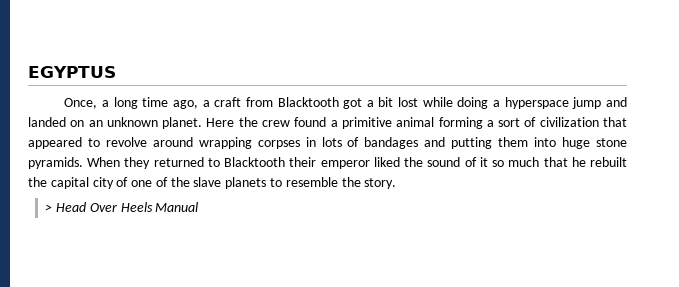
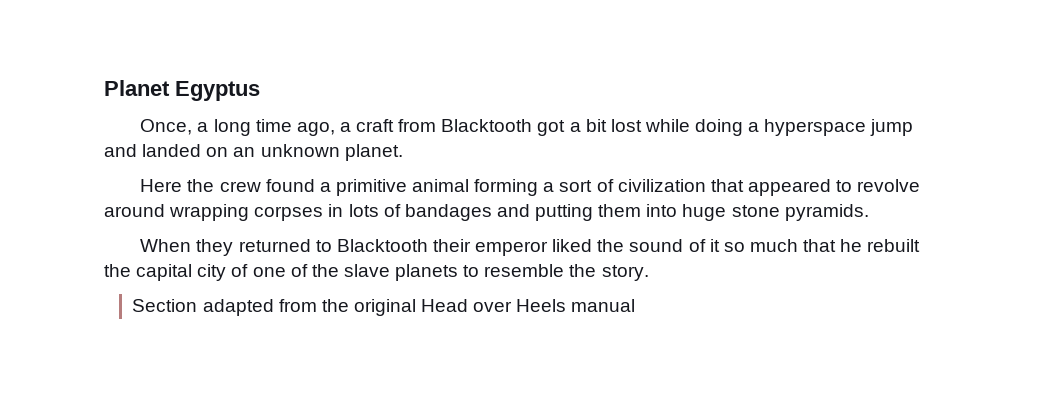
- EGYPTUS
+ Planet Egyptus
- Once, a long time ago, a craft from Blacktooth got a bit lost while doing a hyperspace jump and landed on an unknown planet. Here the crew found a primitive animal forming a sort of civilization that appeared to revolve around wrapping corpses in lots of bandages and putting them into huge stone pyramids. When they returned to Blacktooth their emperor liked the sound of it so much that he rebuilt the capital city of one of the slave planets to resemble the story.
+ Once, a long time ago, a craft from Blacktooth got a bit lost while doing a hyperspace jump and landed on an unknown planet.
+ Here the crew found a primitive animal forming a sort of civilization that appeared to revolve around wrapping corpses in lots of bandages and putting them into huge stone pyramids.
+ When they returned to Blacktooth their emperor liked the sound of it so much that he rebuilt the capital city of one of the slave planets to resemble the story.
- > Head Over Heels Manual
+ Section adapted from the original Head over Heels manual

